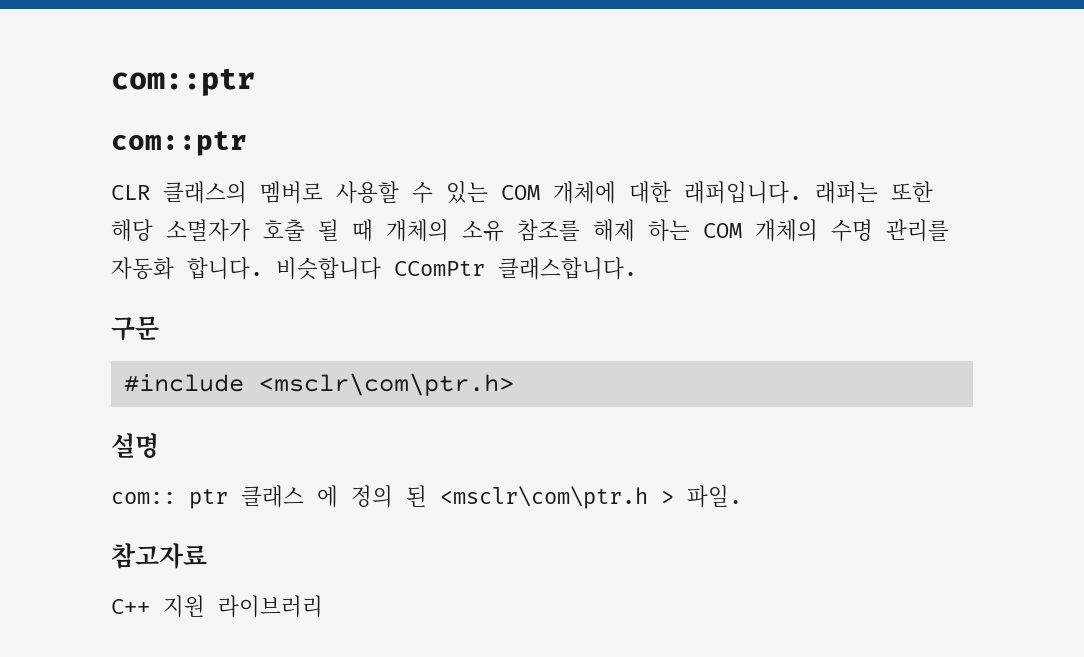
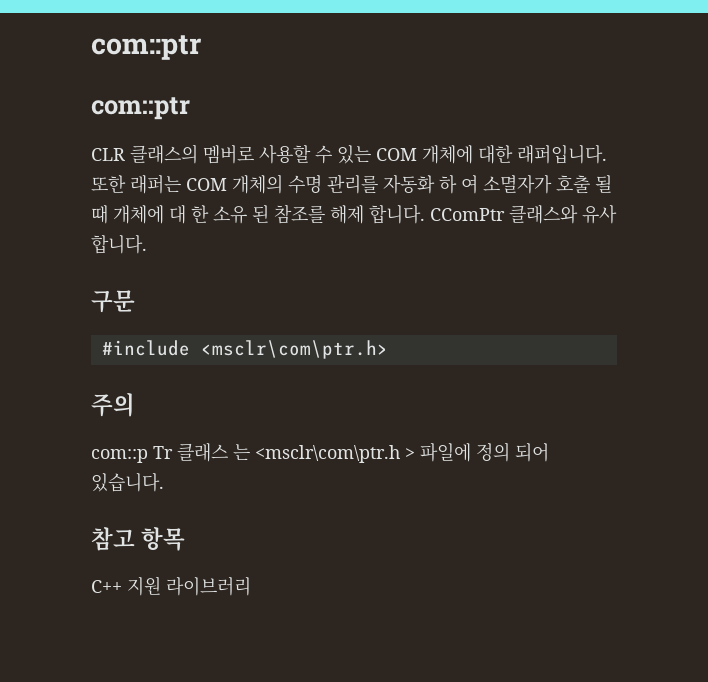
- 래퍼는 또한 해당 소멸자가 호출 될 때 개체의 소유 참조를 해제 하는 COM 개체의 수명 관리를 자동화 합니다. 비슷합니다 CComPtr 클래스합니다.
+ 또한 래퍼는 COM 개체의 수명 관리를 자동화 하 여 소멸자가 호출 될 때 개체에 대 한 소유 된 참조를 해제 합니다. CComPtr 클래스와 유사 합니다.
  구문
  #include <msclr\com\ptr.h>
- 설명
- com:: ptr 클래스 에 정의 된 <msclr\com\ptr.h > 파일.
- 참고자료
+ 주의
+ com::p Tr 클래스 는 <msclr\com\ptr.h > 파일에 정의 되어 있습니다.
+ 참고 항목

